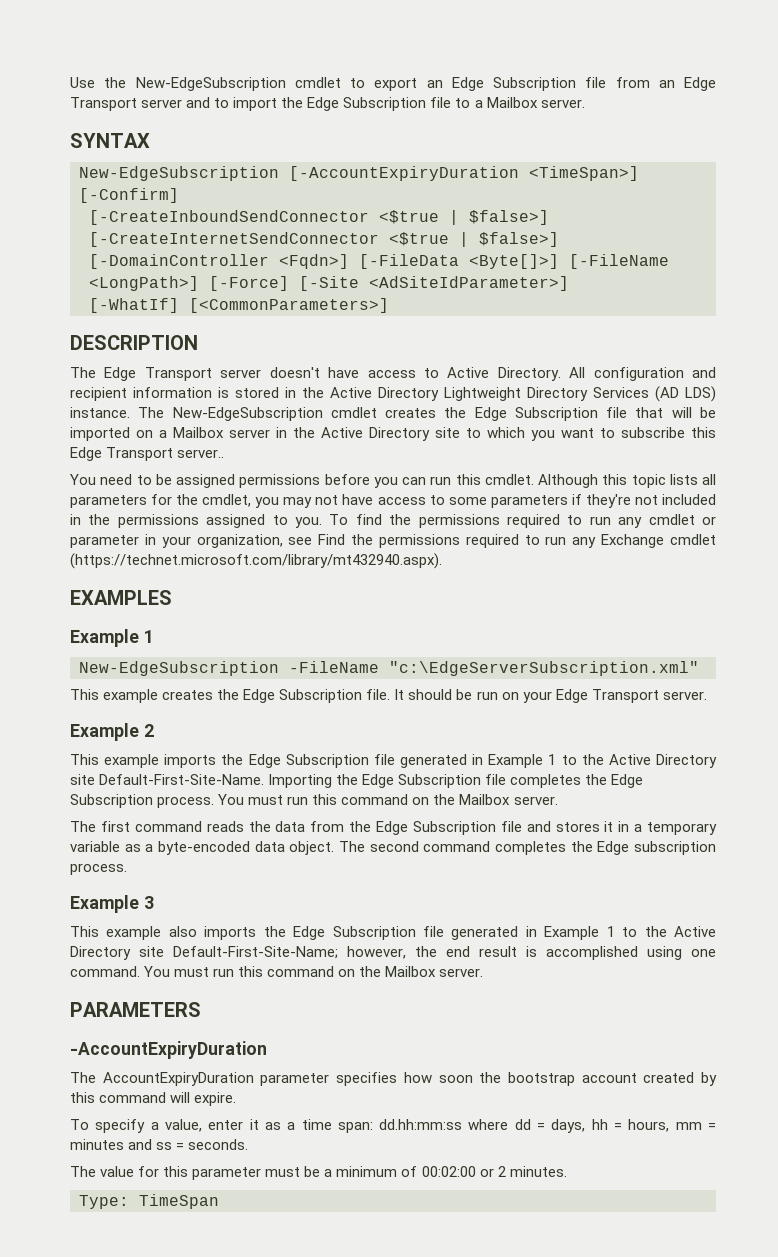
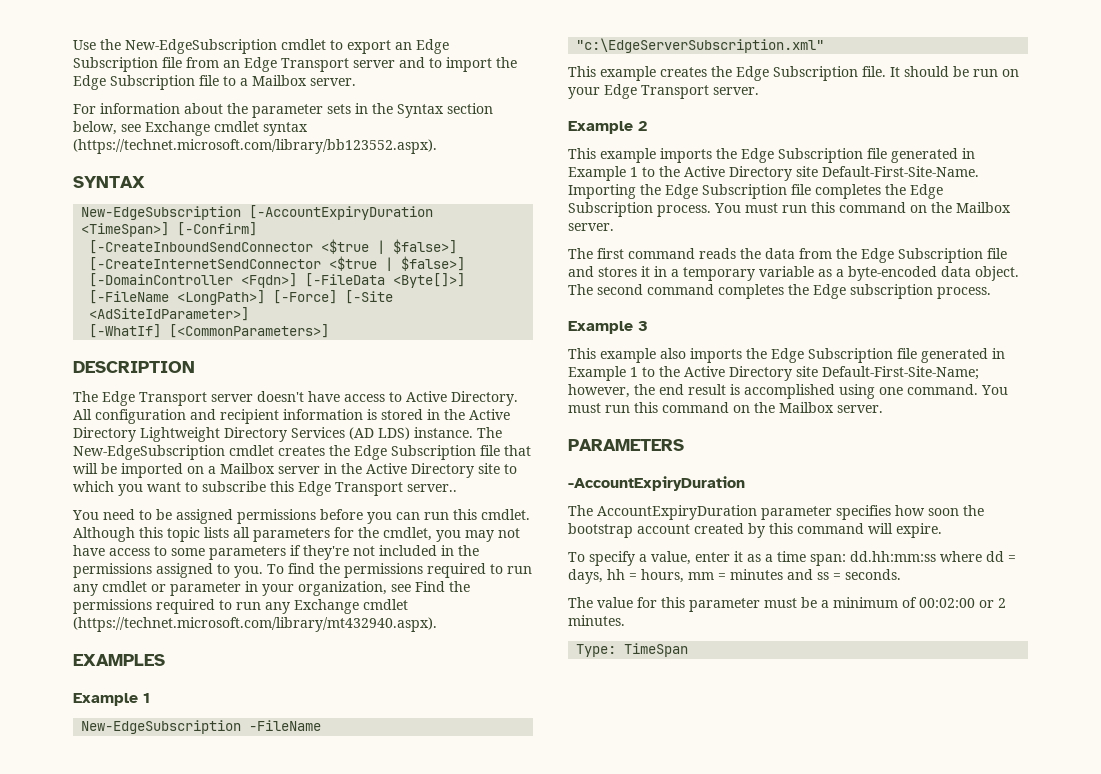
+ For information about the parameter sets in the Syntax section below, see Exchange cmdlet syntax (https://technet.microsoft.com/library/bb123552.aspx).

